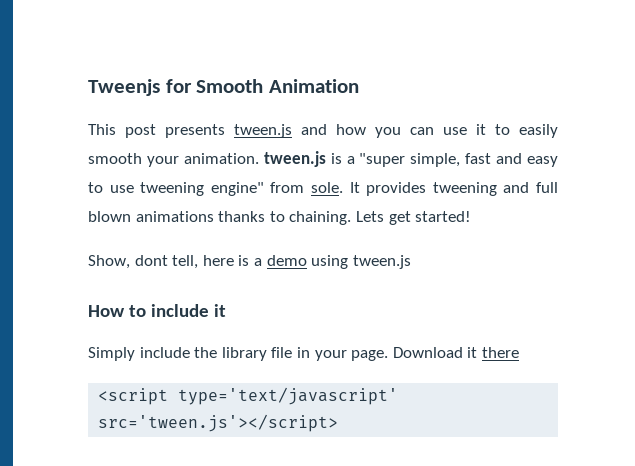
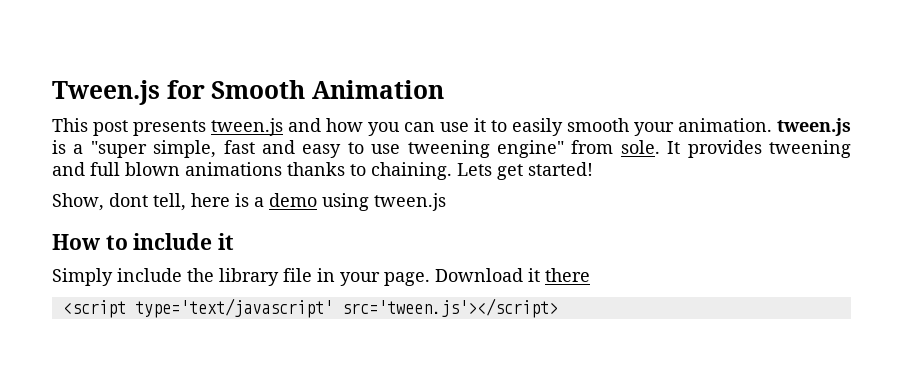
- Tweenjs for Smooth Animation
+ Tween.js for Smooth Animation

